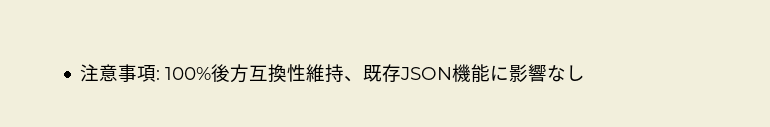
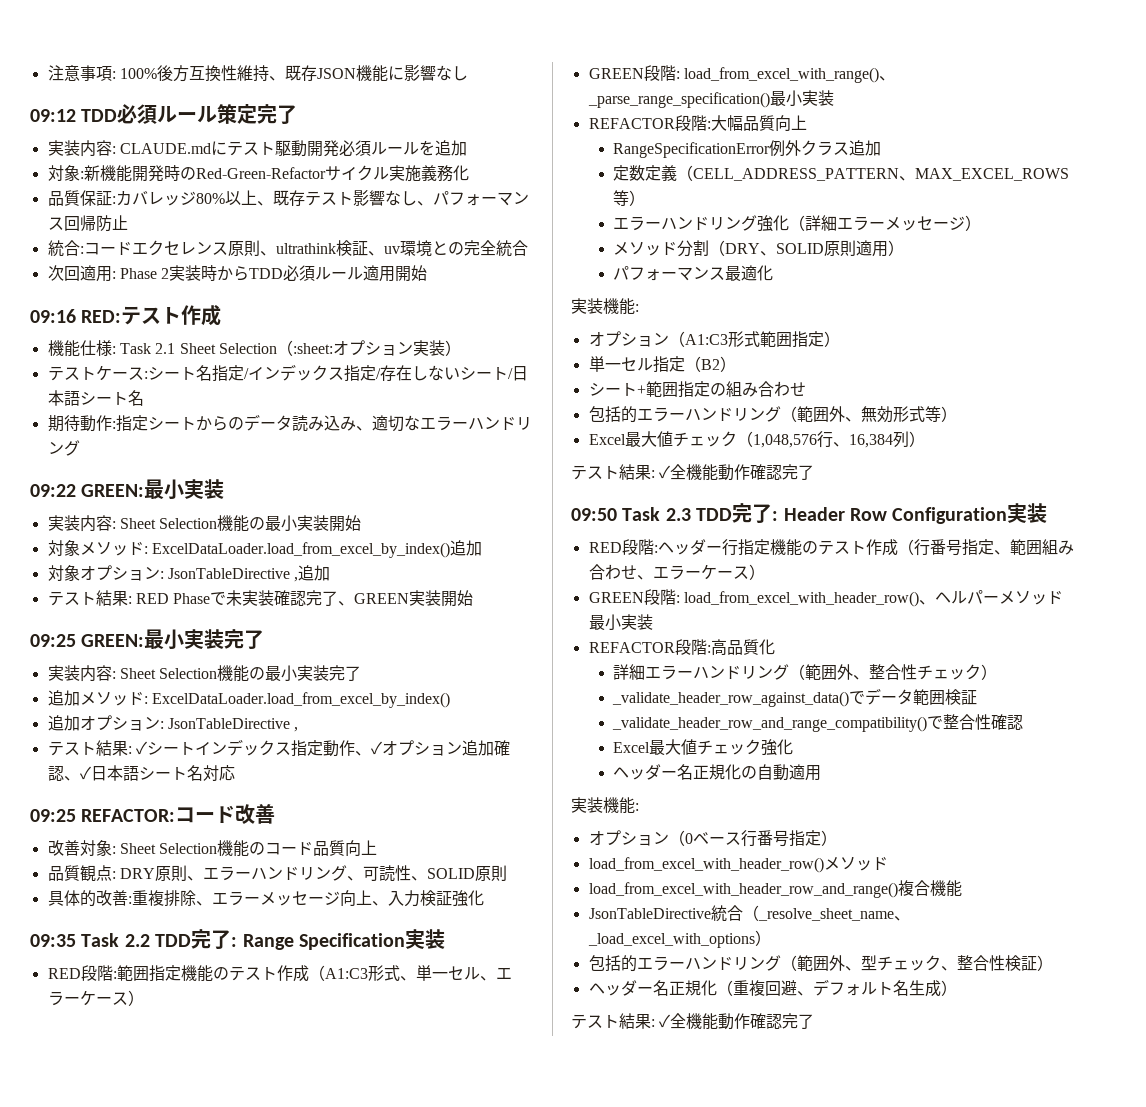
+ 09:12 TDD必須ルール策定完了
+ 実装内容: CLAUDE.mdにテスト駆動開発必須ルールを追加
+ 対象:新機能開発時のRed-Green-Refactorサイクル実施義務化
+ 品質保証:カバレッジ80%以上、既存テスト影響なし、パフォーマンス回帰防止
+ 統合:コードエクセレンス原則、ultrathink検証、uv環境との完全統合
+ 次回適用: Phase 2実装時からTDD必須ルール適用開始
+ 09:16 RED:テスト作成
+ 機能仕様: Task 2.1 Sheet Selection（:sheet:オプション実装）
+ テストケース:シート名指定/インデックス指定/存在しないシート/日本語シート名
+ 期待動作:指定シートからのデータ読み込み、適切なエラーハンドリング
+ 09:22 GREEN:最小実装
+ 実装内容: Sheet Selection機能の最小実装開始
+ 対象メソッド: ExcelDataLoader.load_from_excel_by_index()追加
+ 対象オプション: JsonTableDirective ,追加
+ テスト結果: RED Phaseで未実装確認完了、GREEN実装開始
+ 09:25 GREEN:最小実装完了
+ 実装内容: Sheet Selection機能の最小実装完了
+ 追加メソッド: ExcelDataLoader.load_from_excel_by_index()
+ 追加オプション: JsonTableDirective ,
+ テスト結果: ✓シートインデックス指定動作、✓オプション追加確認、✓日本語シート名対応
+ 09:25 REFACTOR:コード改善
+ 改善対象: Sheet Selection機能のコード品質向上
+ 品質観点: DRY原則、エラーハンドリング、可読性、SOLID原則
+ 具体的改善:重複排除、エラーメッセージ向上、入力検証強化
+ 09:35 Task 2.2 TDD完了: Range Specification実装
+ RED段階:範囲指定機能のテスト作成（A1:C3形式、単一セル、エラーケース）
+ GREEN段階: load_from_excel_with_range()、_parse_range_specification()最小実装
+ REFACTOR段階:大幅品質向上
+ RangeSpecificationError例外クラス追加
+ 定数定義（CELL_ADDRESS_PATTERN、MAX_EXCEL_ROWS等）
+ エラーハンドリング強化（詳細エラーメッセージ）
+ メソッド分割（DRY、SOLID原則適用）
+ パフォーマンス最適化
+ 実装機能:
+ オプション（A1:C3形式範囲指定）
+ 単一セル指定（B2）
+ シート+範囲指定の組み合わせ
+ 包括的エラーハンドリング（範囲外、無効形式等）
+ Excel最大値チェック（1,048,576行、16,384列）
+ テスト結果: ✓全機能動作確認完了
+ 09:50 Task 2.3 TDD完了: Header Row Configuration実装
+ RED段階:ヘッダー行指定機能のテスト作成（行番号指定、範囲組み合わせ、エラーケース）
+ GREEN段階: load_from_excel_with_header_row()、ヘルパーメソッド最小実装
+ REFACTOR段階:高品質化
+ 詳細エラーハンドリング（範囲外、整合性チェック）
+ _validate_header_row_against_data()でデータ範囲検証
+ _validate_header_row_and_range_compatibility()で整合性確認
+ Excel最大値チェック強化
+ ヘッダー名正規化の自動適用
+ 実装機能:
+ オプション（0ベース行番号指定）
+ load_from_excel_with_header_row()メソッド
+ load_from_excel_with_header_row_and_range()複合機能
+ JsonTableDirective統合（_resolve_sheet_name、_load_excel_with_options）
+ 包括的エラーハンドリング（範囲外、型チェック、整合性検証）
+ ヘッダー名正規化（重複回避、デフォルト名生成）
+ テスト結果: ✓全機能動作確認完了

